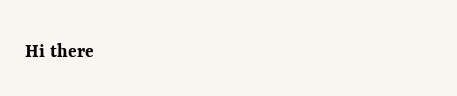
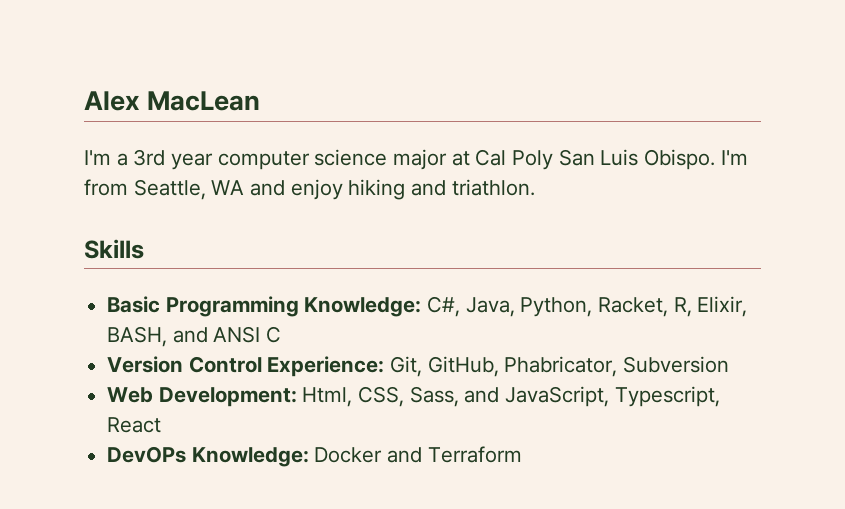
- Hi there
+ Alex MacLean
+ I'm a 3rd year computer science major at Cal Poly San Luis Obispo. I'm from Seattle, WA and enjoy hiking and triathlon.
+ Skills
+ Basic Programming Knowledge: C#, Java, Python, Racket, R, Elixir, BASH, and ANSI C
+ Version Control Experience: Git, GitHub, Phabricator, Subversion
+ Web Development: Html, CSS, Sass, and JavaScript, Typescript, React
+ DevOPs Knowledge: Docker and Terraform

